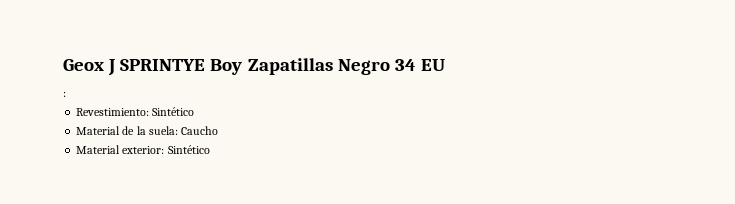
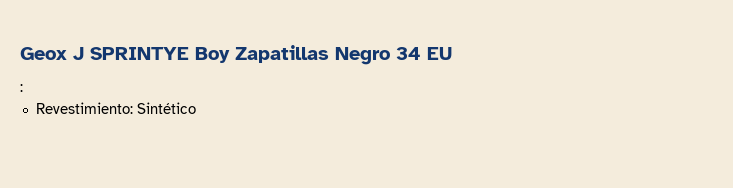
- Material de la suela: Caucho
- Material exterior: Sintético

